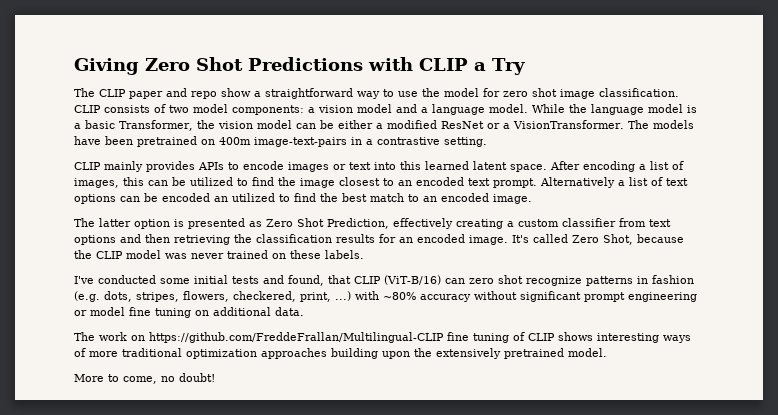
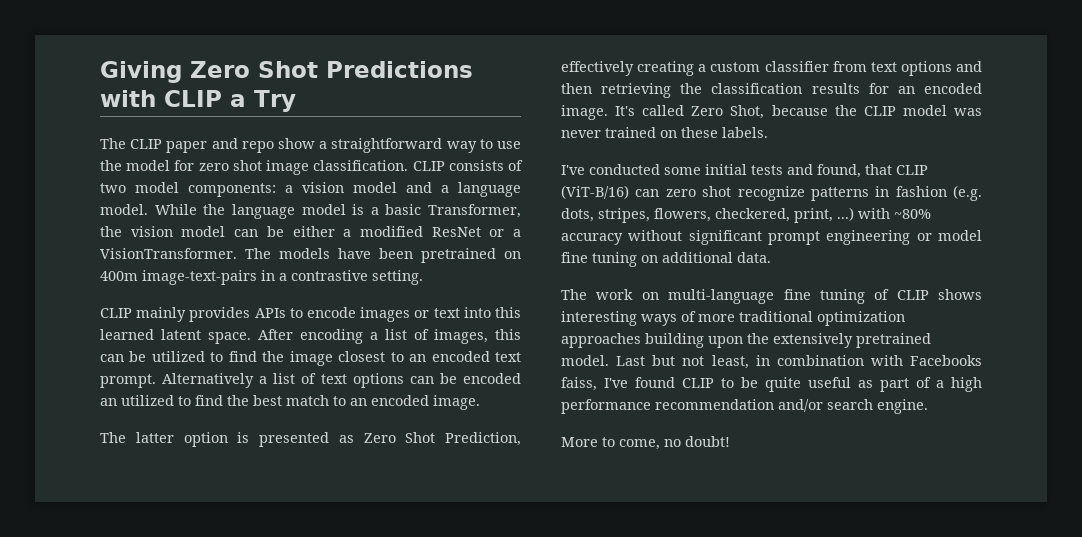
- The work on https://github.com/FreddeFrallan/Multilingual-CLIP fine tuning of CLIP shows interesting ways of more traditional optimization approaches building upon the extensively pretrained model.
+ The work on multi-language fine tuning of CLIP shows interesting ways of more traditional optimization approaches building upon the extensively pretrained model. Last but not least, in combination with Facebooks faiss, I've found CLIP to be quite useful as part of a high performance recommendation and/or search engine.

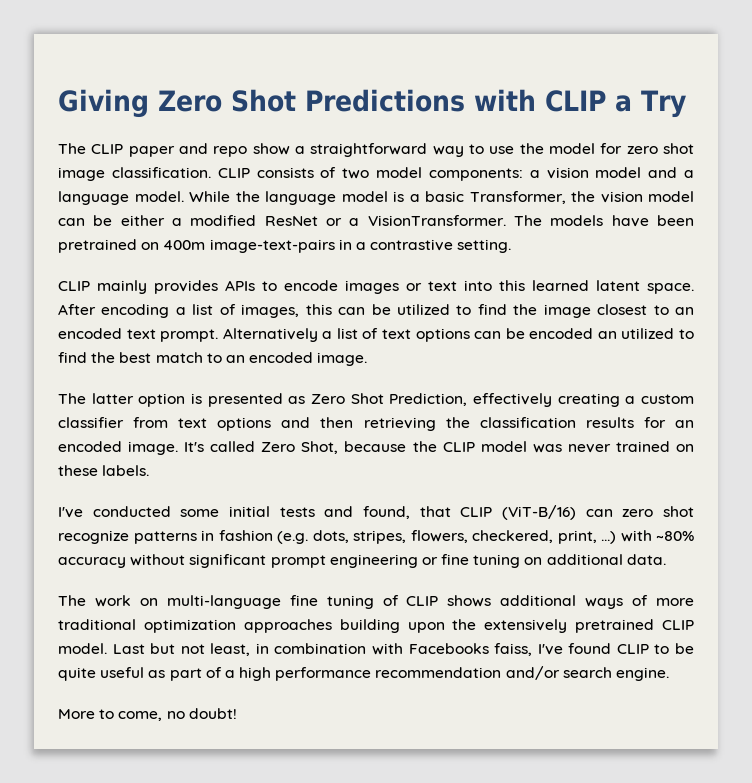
- I've conducted some initial tests and found, that CLIP (ViT-B/16) can zero shot recognize patterns in fashion (e.g. dots, stripes, flowers, checkered, print, ...) with ~80% accuracy without significant prompt engineering or model fine tuning on additional data.
+ I've conducted some initial tests and found, that CLIP (ViT-B/16) can zero shot recognize patterns in fashion (e.g. dots, stripes, flowers, checkered, print, ...) with ~80% accuracy without significant prompt engineering or fine tuning on additional data.
- The work on multi-language fine tuning of CLIP shows interesting ways of more traditional optimization approaches building upon the extensively pretrained model.
+ The work on multi-language fine tuning of CLIP shows additional ways of more traditional optimization approaches building upon the extensively pretrained CLIP model.

